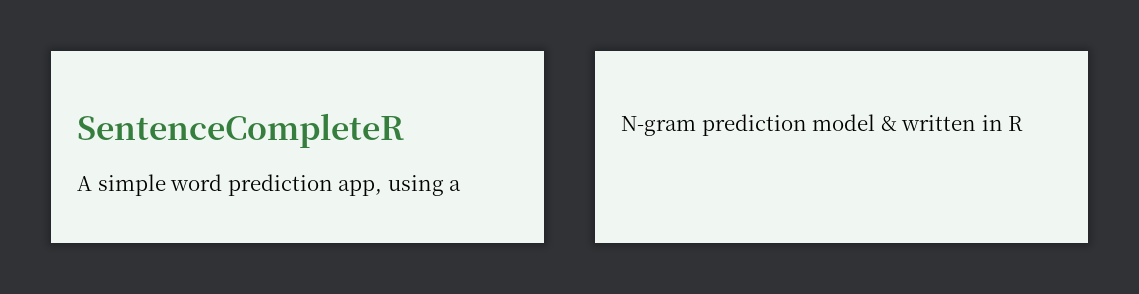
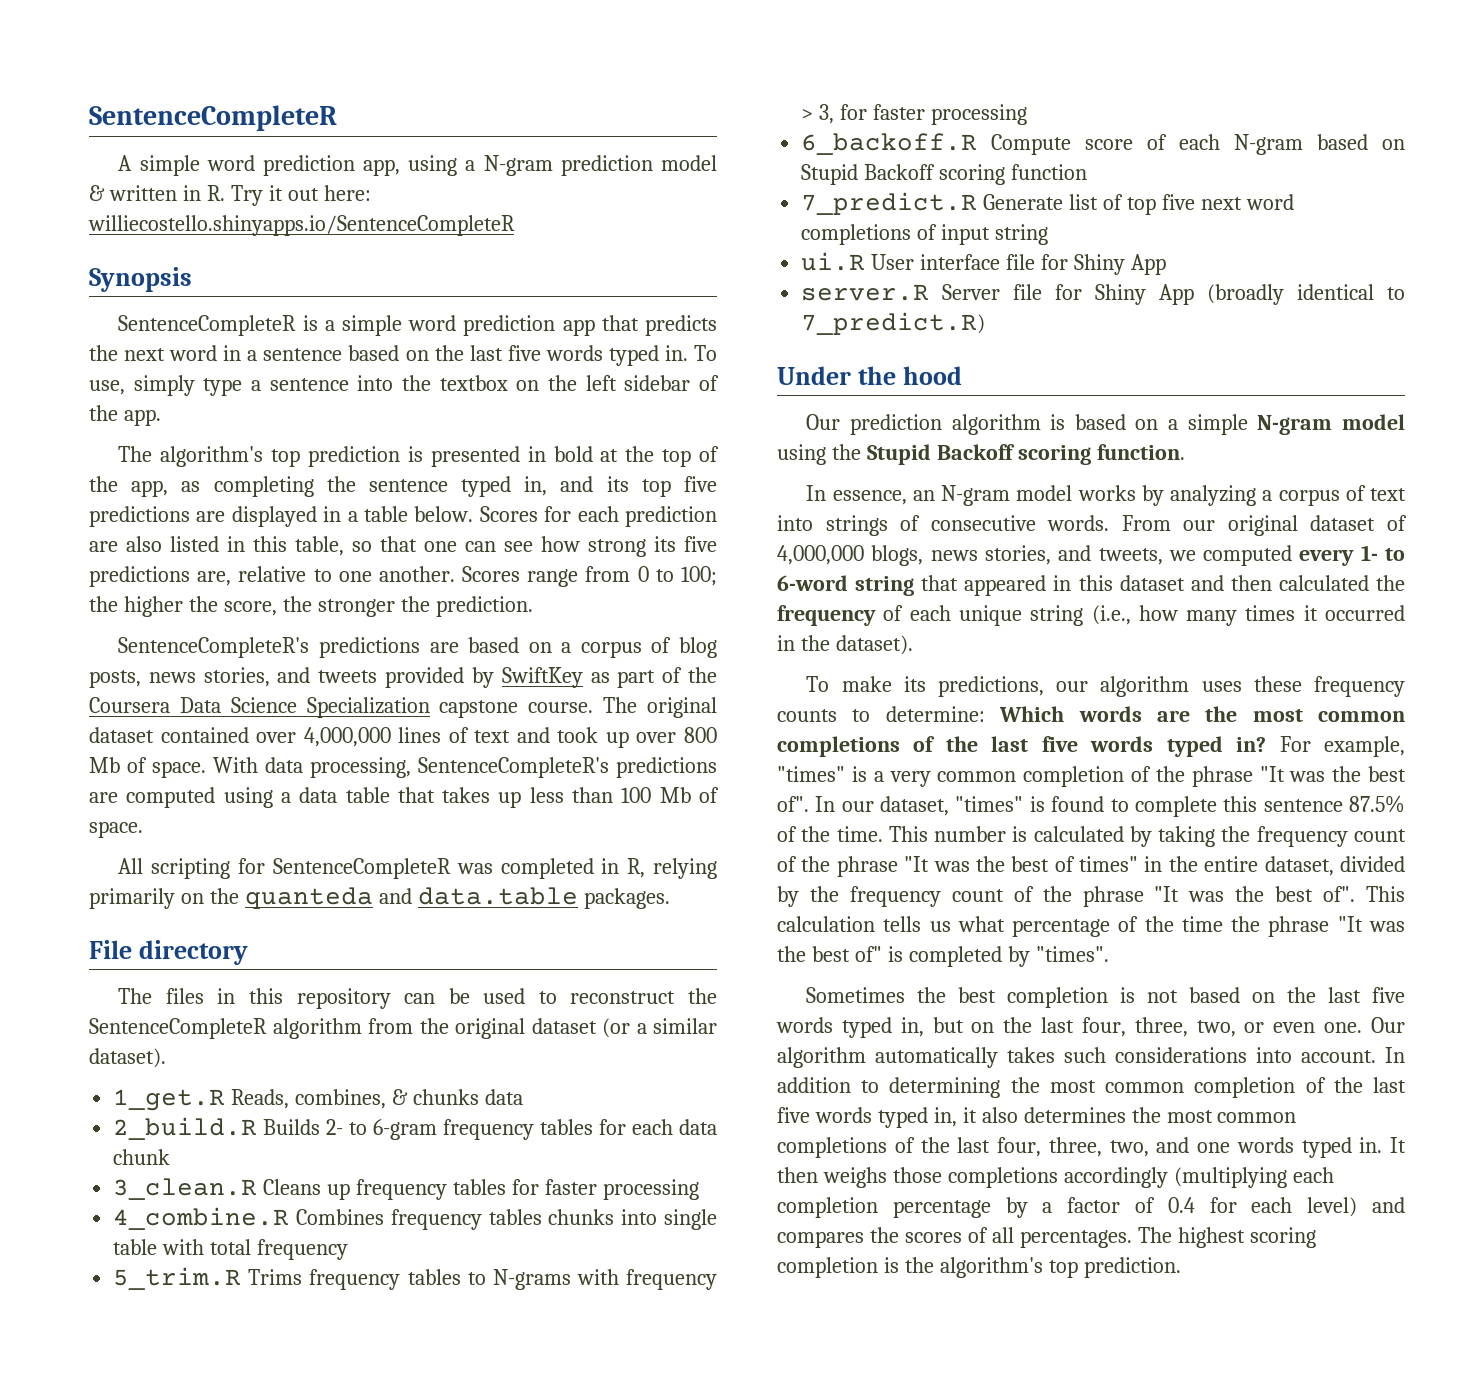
- A simple word prediction app, using a N-gram prediction model & written in R
+ A simple word prediction app, using a N-gram prediction model & written in R. Try it out here: williecostello.shinyapps.io/SentenceCompleteR
+ Synopsis
+ SentenceCompleteR is a simple word prediction app that predicts the next word in a sentence based on the last five words typed in. To use, simply type a sentence into the textbox on the left sidebar of the app.
+ The algorithm's top prediction is presented in bold at the top of the app, as completing the sentence typed in, and its top five predictions are displayed in a table below. Scores for each prediction are also listed in this table, so that one can see how strong its five predictions are, relative to one another. Scores range from 0 to 100; the higher the score, the stronger the prediction.
+ SentenceCompleteR's predictions are based on a corpus of blog posts, news stories, and tweets provided by SwiftKey as part of the Coursera Data Science Specialization capstone course. The original dataset contained over 4,000,000 lines of text and took up over 800 Mb of space. With data processing, SentenceCompleteR's predictions are computed using a data table that takes up less than 100 Mb of space.
+ All scripting for SentenceCompleteR was completed in R, relying primarily on the quanteda and data.table packages.
+ File directory
+ The files in this repository can be used to reconstruct the SentenceCompleteR algorithm from the original dataset (or a similar dataset).
+ 1_get.R Reads, combines, & chunks data
+ 2_build.R Builds 2- to 6-gram frequency tables for each data chunk
+ 3_clean.R Cleans up frequency tables for faster processing
+ 4_combine.R Combines frequency tables chunks into single table with total frequency
+ 5_trim.R Trims frequency tables to N-grams with frequency > 3, for faster processing
+ 6_backoff.R Compute score of each N-gram based on Stupid Backoff scoring function
+ 7_predict.R Generate list of top five next word completions of input string
+ ui.R User interface file for Shiny App
+ server.R Server file for Shiny App (broadly identical to 7_predict.R)
+ Under the hood
+ Our prediction algorithm is based on a simple N-gram model using the Stupid Backoff scoring function.
+ In essence, an N-gram model works by analyzing a corpus of text into strings of consecutive words. From our original dataset of 4,000,000 blogs, news stories, and tweets, we computed every 1- to 6-word string that appeared in this dataset and then calculated the frequency of each unique string (i.e., how many times it occurred in the dataset).
+ To make its predictions, our algorithm uses these frequency counts to determine: Which words are the most common completions of the last five words typed in? For example, "times" is a very common completion of the phrase "It was the best of". In our dataset, "times" is found to complete this sentence 87.5% of the time. This number is calculated by taking the frequency count of the phrase "It was the best of times" in the entire dataset, divided by the frequency count of the phrase "It was the best of". This calculation tells us what percentage of the time the phrase "It was the best of" is completed by "times".
+ Sometimes the best completion is not based on the last five words typed in, but on the last four, three, two, or even one. Our algorithm automatically takes such considerations into account. In addition to determining the most common completion of the last five words typed in, it also determines the most common completions of the last four, three, two, and one words typed in. It then weighs those completions accordingly (multiplying each completion percentage by a factor of 0.4 for each level) and compares the scores of all percentages. The highest scoring completion is the algorithm's top prediction.

